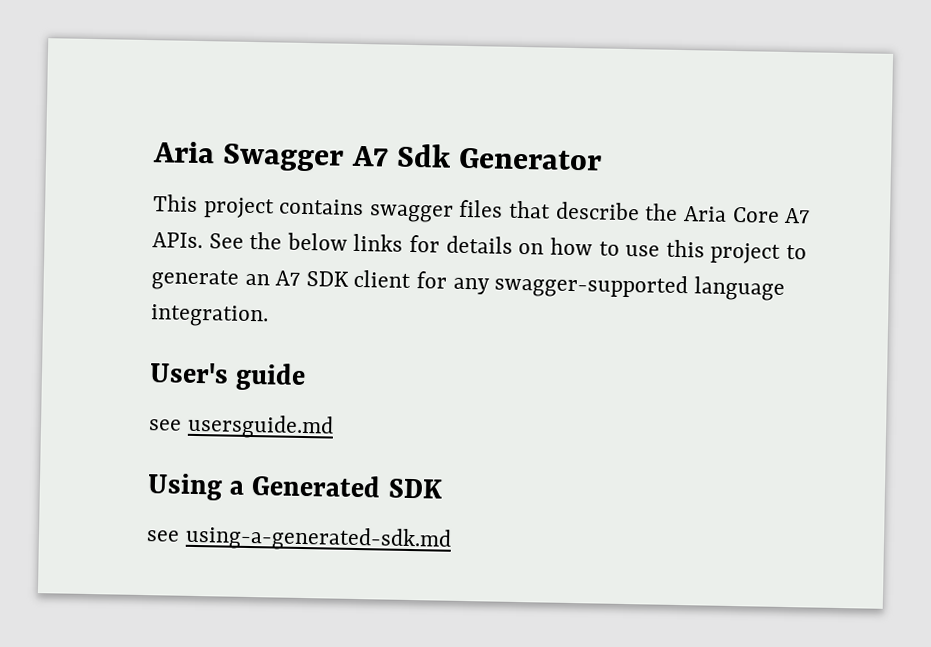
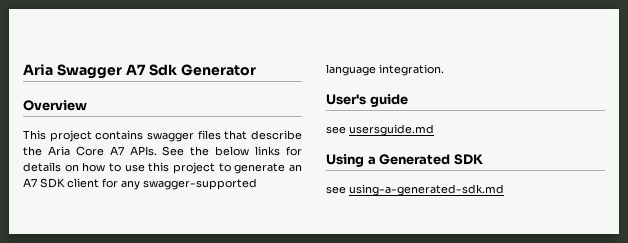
+ Overview

